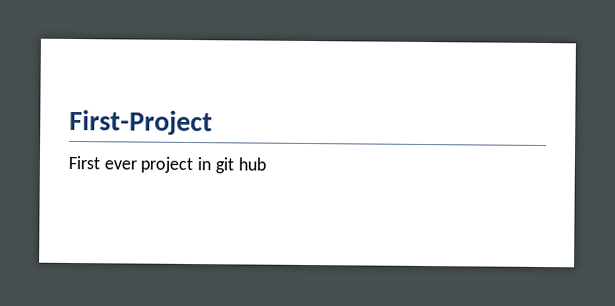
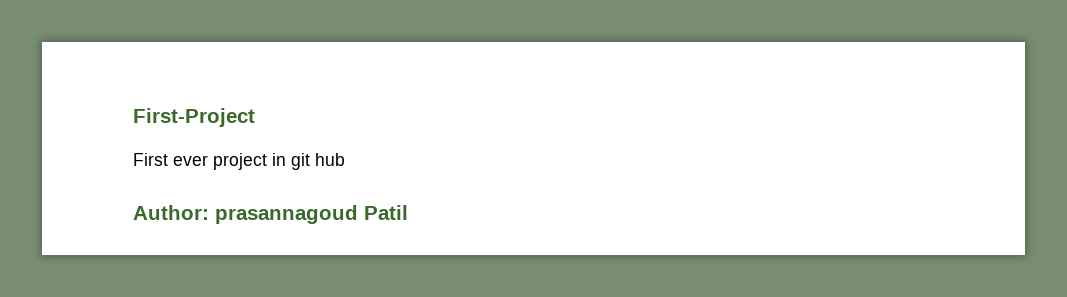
+ Author: prasannagoud Patil

